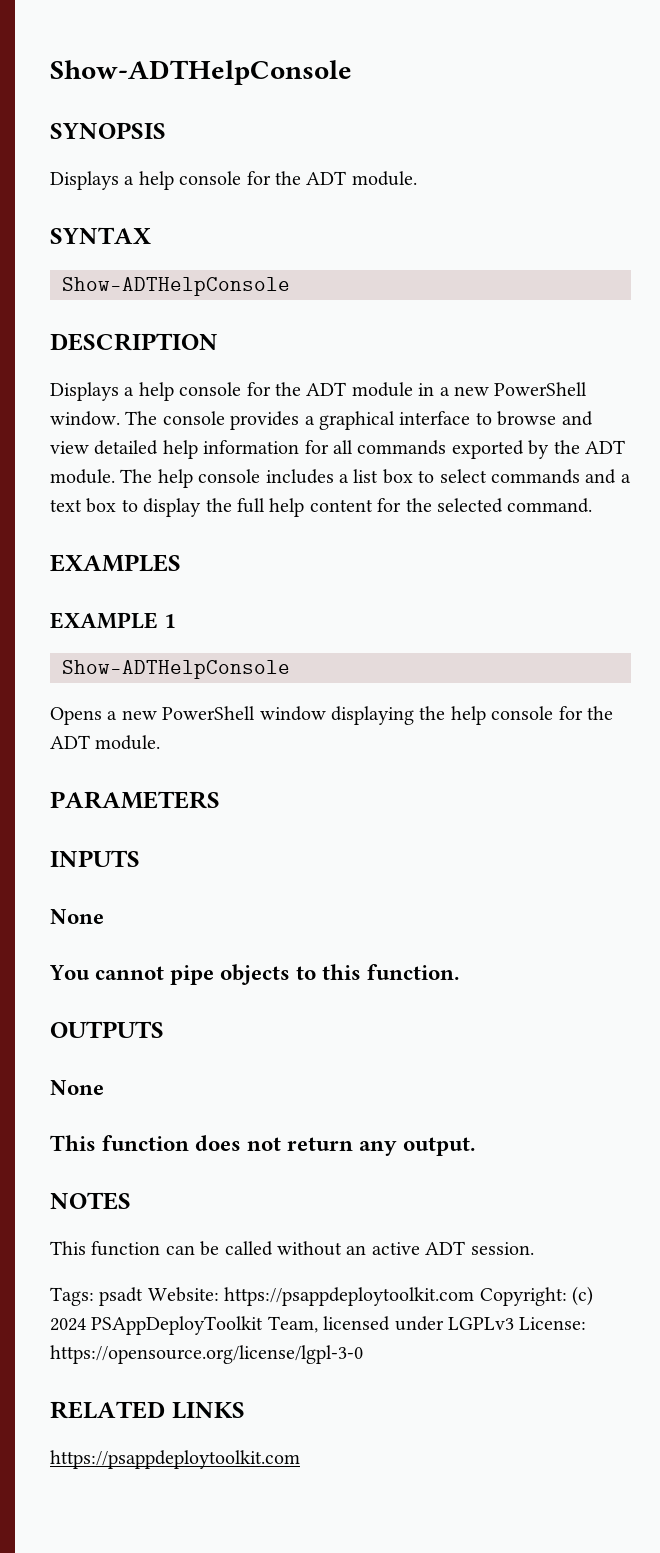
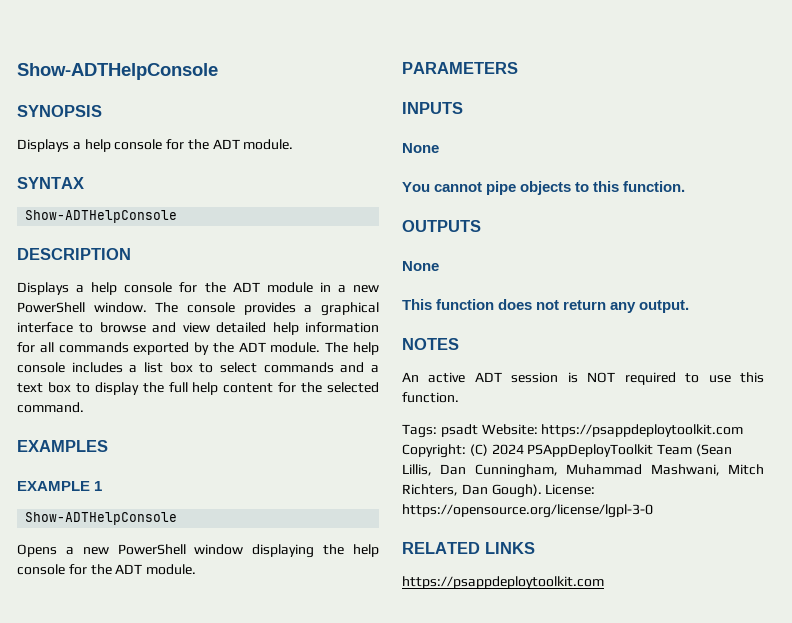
- This function can be called without an active ADT session.
+ An active ADT session is NOT required to use this function.
- Tags: psadt Website: https://psappdeploytoolkit.com Copyright: (c) 2024 PSAppDeployToolkit Team, licensed under LGPLv3 License: https://opensource.org/license/lgpl-3-0
+ Tags: psadt Website: https://psappdeploytoolkit.com Copyright: (C) 2024 PSAppDeployToolkit Team (Sean Lillis, Dan Cunningham, Muhammad Mashwani, Mitch Richters, Dan Gough). License: https://opensource.org/license/lgpl-3-0

